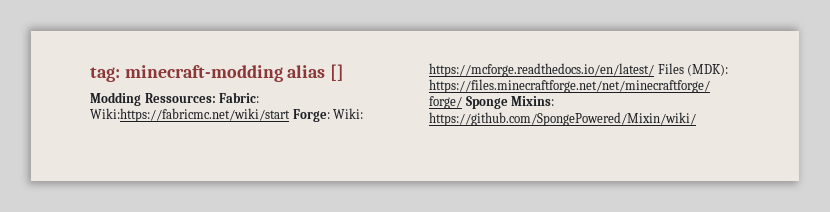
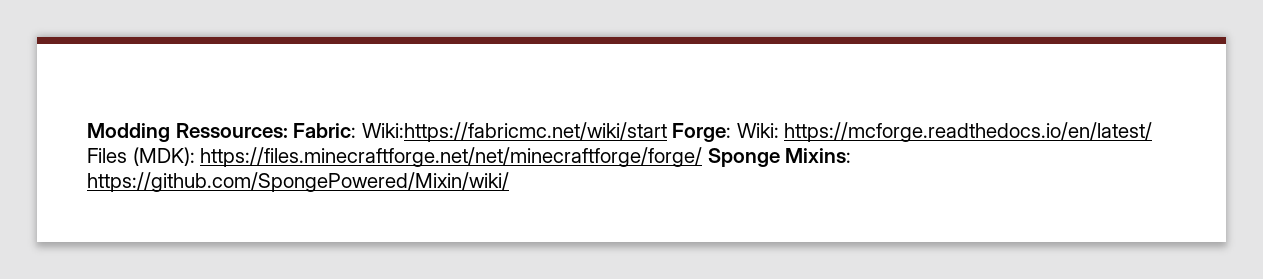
- tag: minecraft-modding alias []

